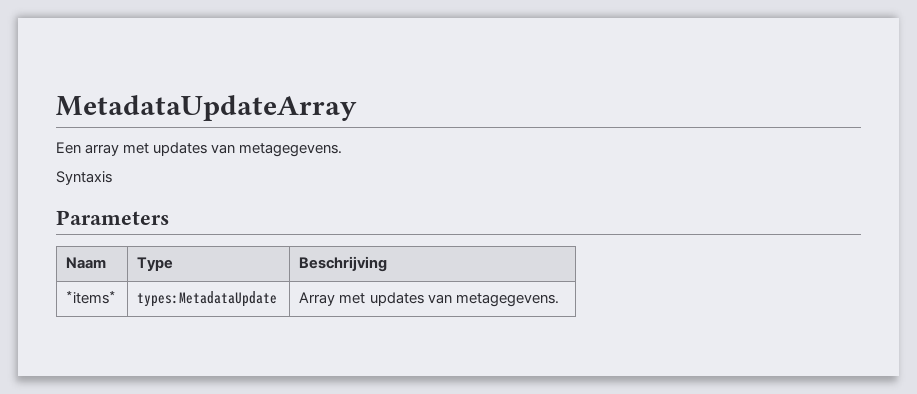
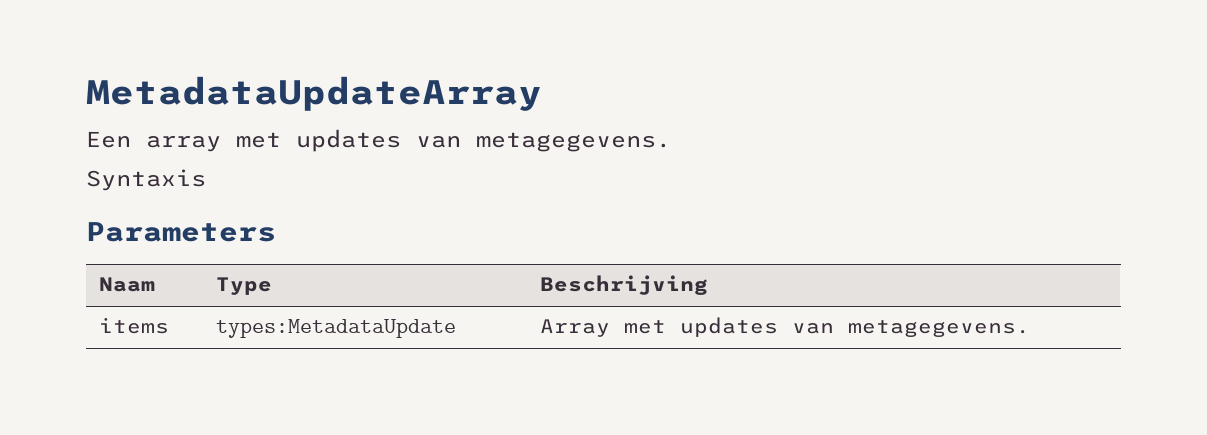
- *items* | types:MetadataUpdate | Array met updates van metagegevens.
+ items | types:MetadataUpdate | Array met updates van metagegevens.

